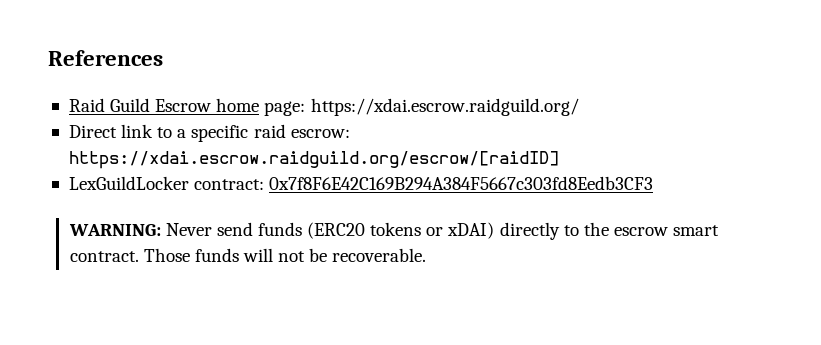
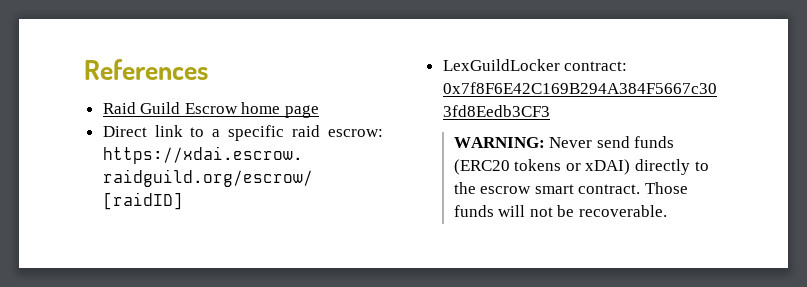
- Raid Guild Escrow home page: https://xdai.escrow.raidguild.org/
+ Raid Guild Escrow home page

